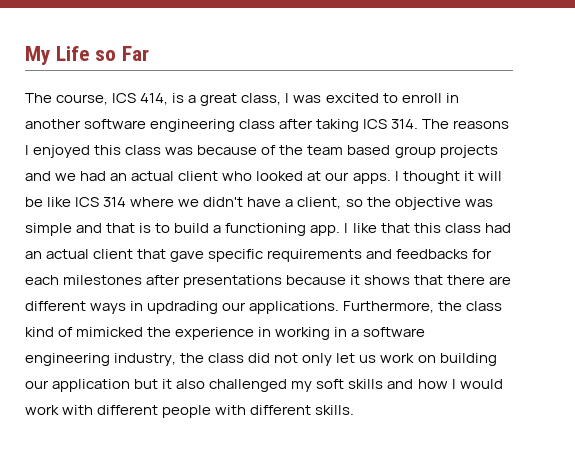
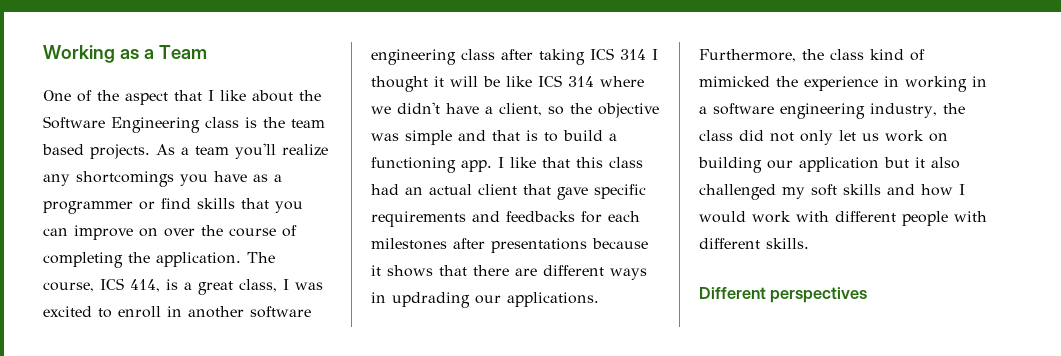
- My Life so Far
- The course, ICS 414, is a great class, I was excited to enroll in another software engineering class after taking ICS 314. The reasons I enjoyed this class was because of the team based group projects and we had an actual client who looked at our apps. I thought it will be like ICS 314 where we didn't have a client, so the objective was simple and that is to build a functioning app.
+ Working as a Team
+ One of the aspect that I like about the Software Engineering class is the team based projects. As a team you'll realize any shortcomings you have as a programmer or find skills that you can improve on over the course of completing the application. The course, ICS 414, is a great class, I was excited to enroll in another software engineering class after taking ICS 314 I thought it will be like ICS 314 where we didn't have a client, so the objective was simple and that is to build a functioning app.
+ Different perspectives

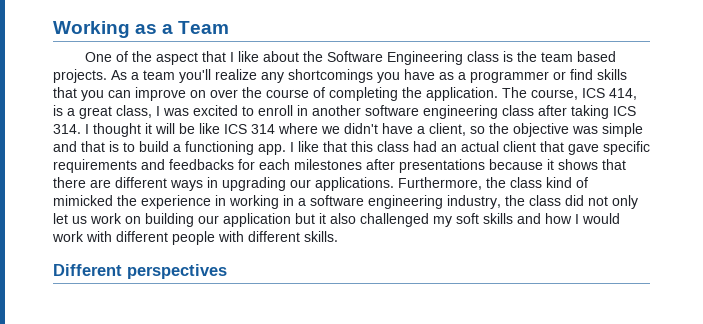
- The course, ICS 414, is a great class, I was excited to enroll in another software engineering class after taking ICS 314 I thought it will be like ICS 314 where we didn't have a client, so the objective was simple and that is to build a functioning app.
+ The course, ICS 414, is a great class, I was excited to enroll in another software engineering class after taking ICS 314. I thought it will be like ICS 314 where we didn't have a client, so the objective was simple and that is to build a functioning app.
- I like that this class had an actual client that gave specific requirements and feedbacks for each milestones after presentations because it shows that there are different ways in updrading our applications.
+ I like that this class had an actual client that gave specific requirements and feedbacks for each milestones after presentations because it shows that there are different ways in upgrading our applications.

